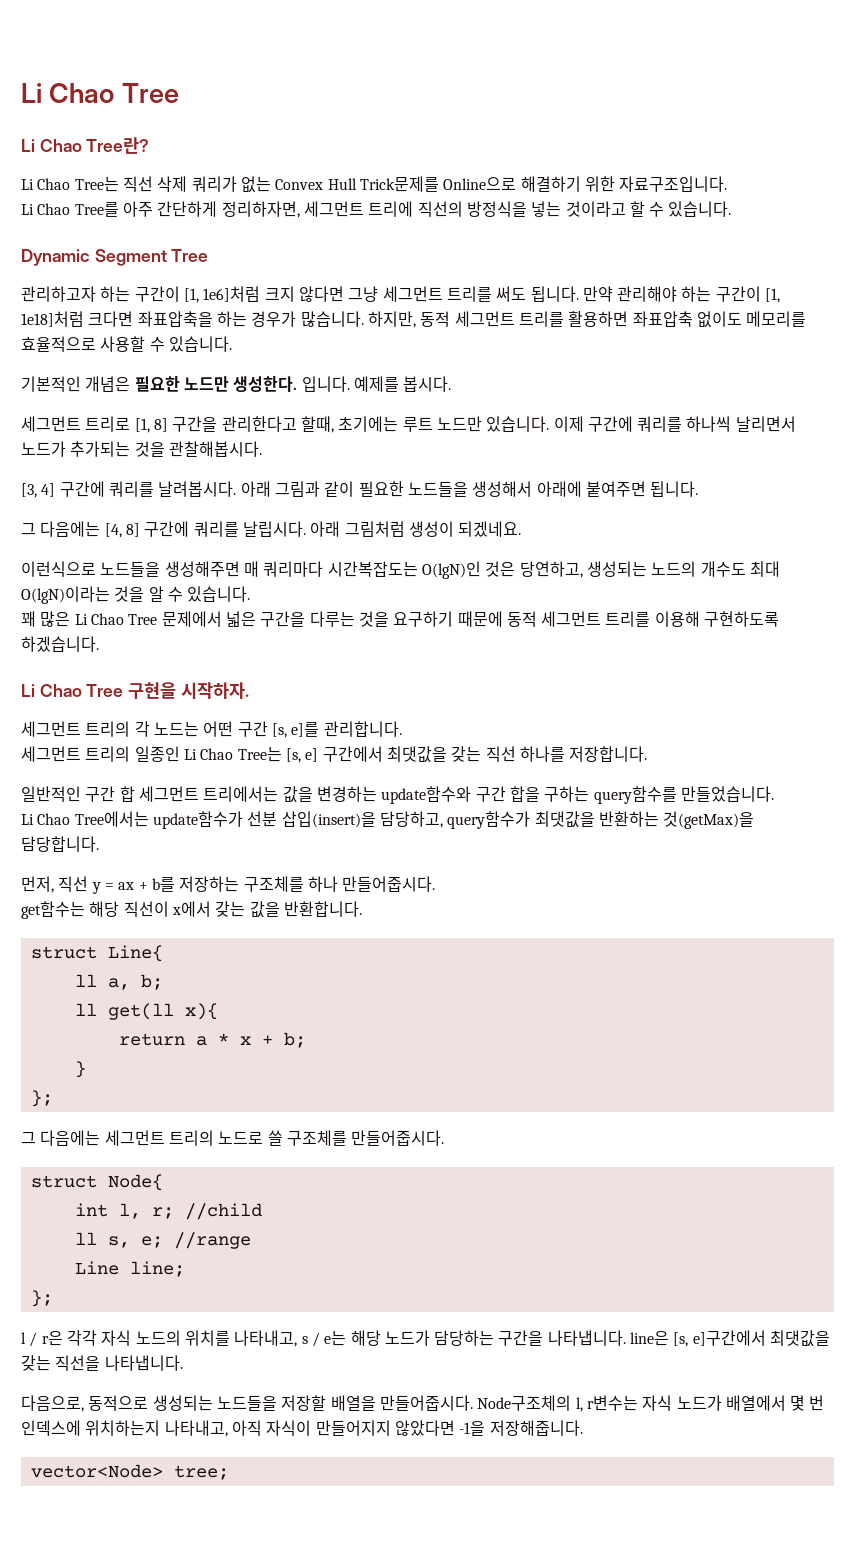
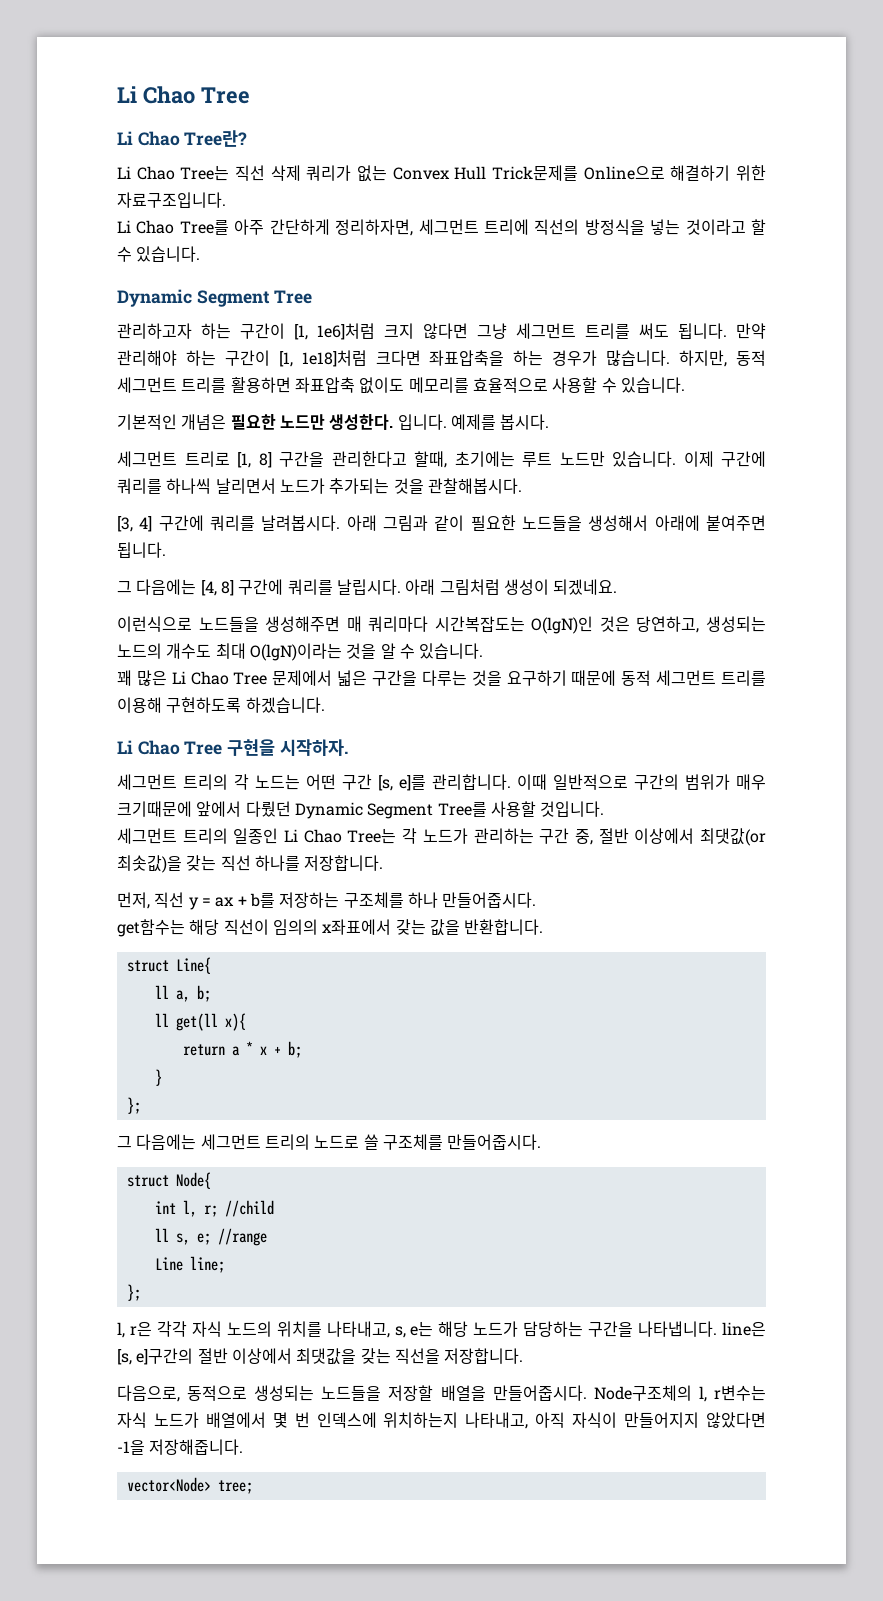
+ 이때 일반적으로 구간의 범위가 매우 크기때문에 앞에서 다뤘던 Dynamic Segment Tree를 사용할 것입니다.
- 세그먼트 트리의 일종인 Li Chao Tree는 [s, e] 구간에서 최댓값을 갖는 직선 하나를 저장합니다.
- 일반적인 구간 합 세그먼트 트리에서는 값을 변경하는 update함수와 구간 합을 구하는 query함수를 만들었습니다.
- Li Chao Tree에서는 update함수가 선분 삽입(insert)을 담당하고, query함수가 최댓값을 반환하는 것(getMax)을 담당합니다.
+ 세그먼트 트리의 일종인 Li Chao Tree는 각 노드가 관리하는 구간 중, 절반 이상에서 최댓값(or 최솟값)을 갖는 직선 하나를 저장합니다.
- get함수는 해당 직선이 x에서 갖는 값을 반환합니다.
+ get함수는 해당 직선이 임의의 x좌표에서 갖는 값을 반환합니다.
- l / r은 각각 자식 노드의 위치를 나타내고, s / e는 해당 노드가 담당하는 구간을 나타냅니다. line은 [s, e]구간에서 최댓값을 갖는 직선을 나타냅니다.
+ l, r은 각각 자식 노드의 위치를 나타내고, s, e는 해당 노드가 담당하는 구간을 나타냅니다. line은 [s, e]구간의 절반 이상에서 최댓값을 갖는 직선을 저장합니다.

